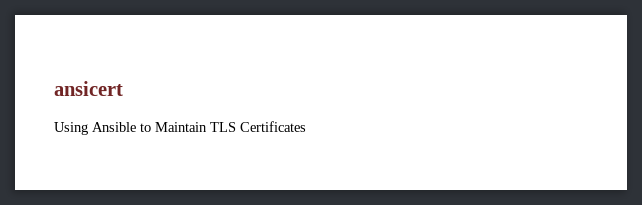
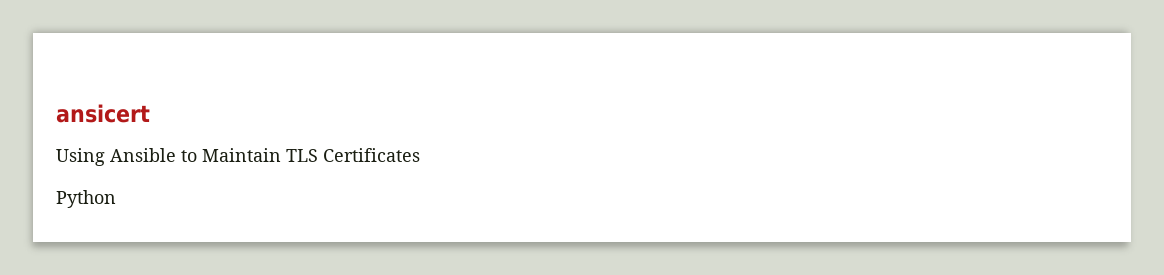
+ Python

